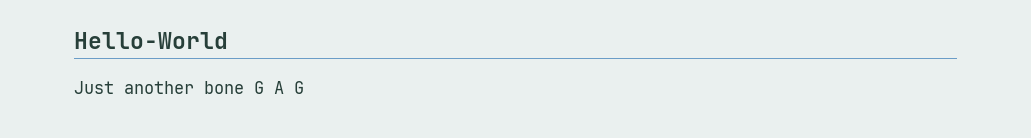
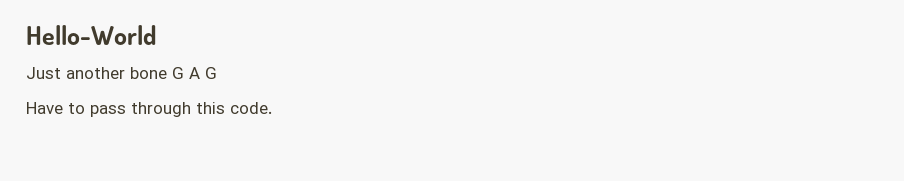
+ Have to pass through this code.

